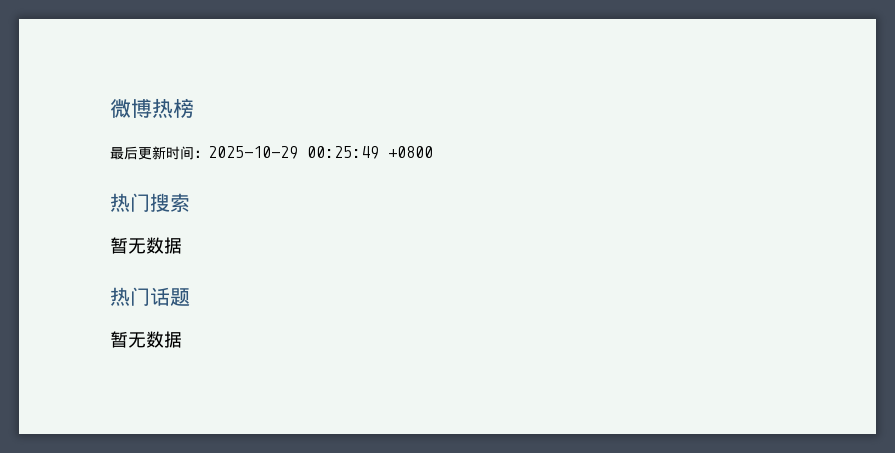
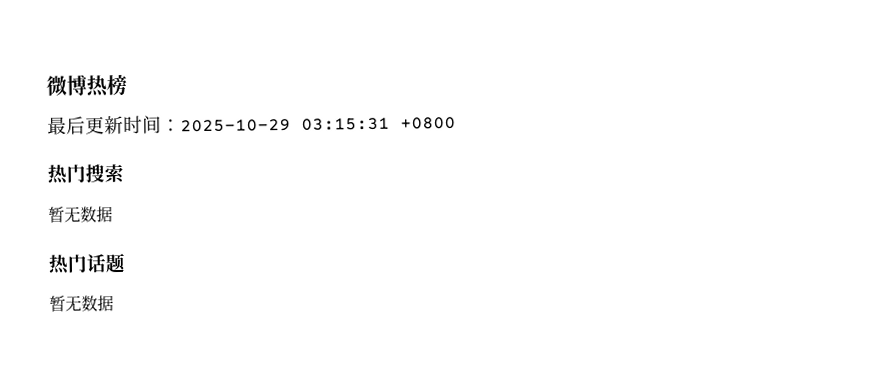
- 最后更新时间：2025-10-29 00:25:49 +0800
+ 最后更新时间：2025-10-29 03:15:31 +0800

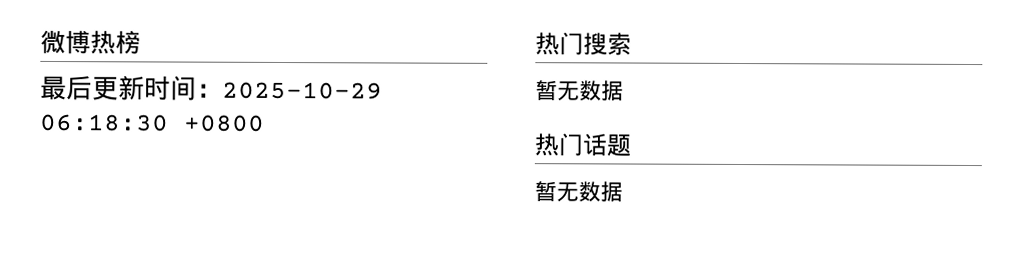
- 最后更新时间：2025-10-29 03:15:31 +0800
+ 最后更新时间：2025-10-29 06:18:30 +0800

